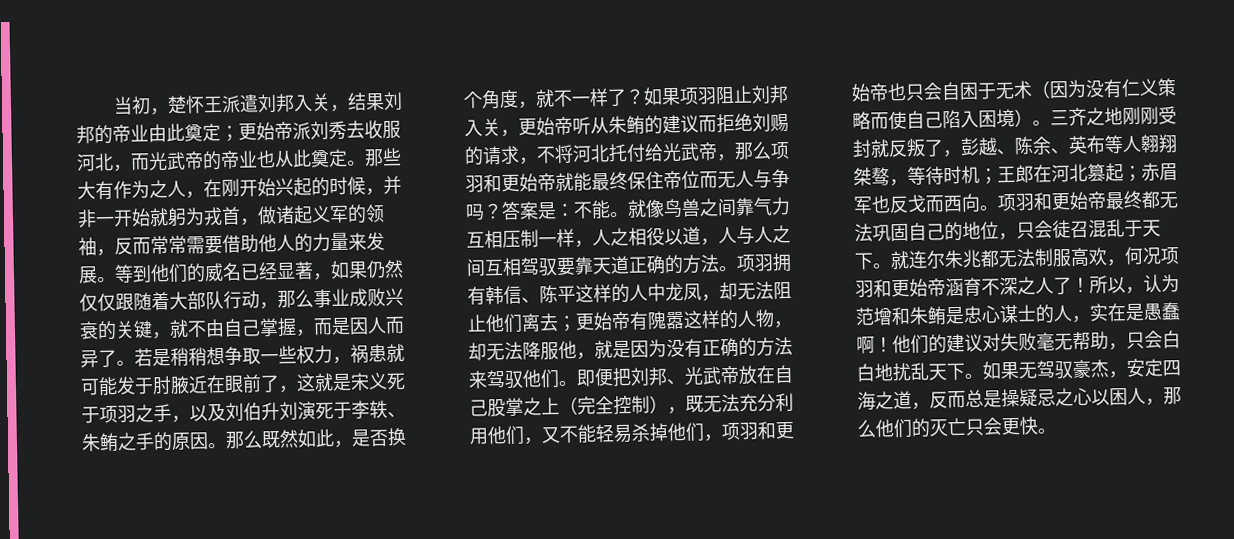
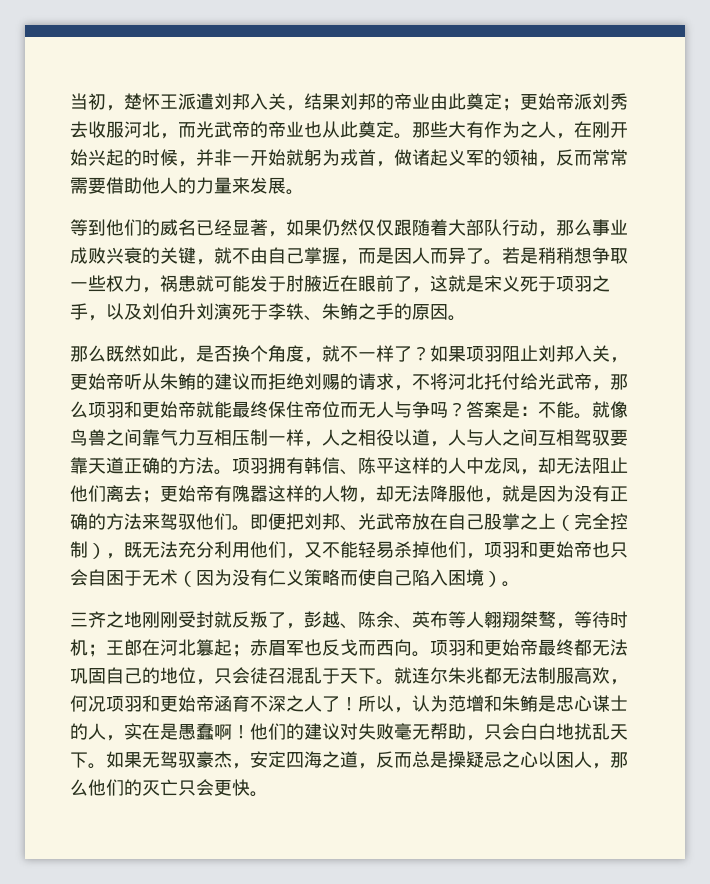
- 那些大有作为之人，在刚开始兴起的时候，并非一开始就躬为戎首，做诸起义军的领袖，反而常常需要借助他人的力量来发展。等到他们的威名已经显著，如果仍然仅仅跟随着大部队行动，那么事业成败兴衰的关键，就不由自己掌握，而是因人而异了。
+ 那些大有作为之人，在刚开始兴起的时候，并非一开始就躬为戎首，做诸起义军的领袖，反而常常需要借助他人的力量来发展。
+ 等到他们的威名已经显著，如果仍然仅仅跟随着大部队行动，那么事业成败兴衰的关键，就不由自己掌握，而是因人而异了。
- 若是稍稍想争取一些权力，祸患就可能发于肘腋近在眼前了，这就是宋义死于项羽之手，以及刘伯升刘演死于李轶、朱鲔之手的原因。那么既然如此，是否换个角度，就不一样了？
+ 若是稍稍想争取一些权力，祸患就可能发于肘腋近在眼前了，这就是宋义死于项羽之手，以及刘伯升刘演死于李轶、朱鲔之手的原因。
+ 那么既然如此，是否换个角度，就不一样了？
- 即便把刘邦、光武帝放在自己股掌之上（完全控制），既无法充分利用他们，又不能轻易杀掉他们，项羽和更始帝也只会自困于无术（因为没有仁义策略而使自己陷入困境）。三齐之地刚刚受封就反叛了，彭越、陈余、英布等人翱翔桀骜，等待时机；
+ 即便把刘邦、光武帝放在自己股掌之上（完全控制），既无法充分利用他们，又不能轻易杀掉他们，项羽和更始帝也只会自困于无术（因为没有仁义策略而使自己陷入困境）。
+ 三齐之地刚刚受封就反叛了，彭越、陈余、英布等人翱翔桀骜，等待时机；

